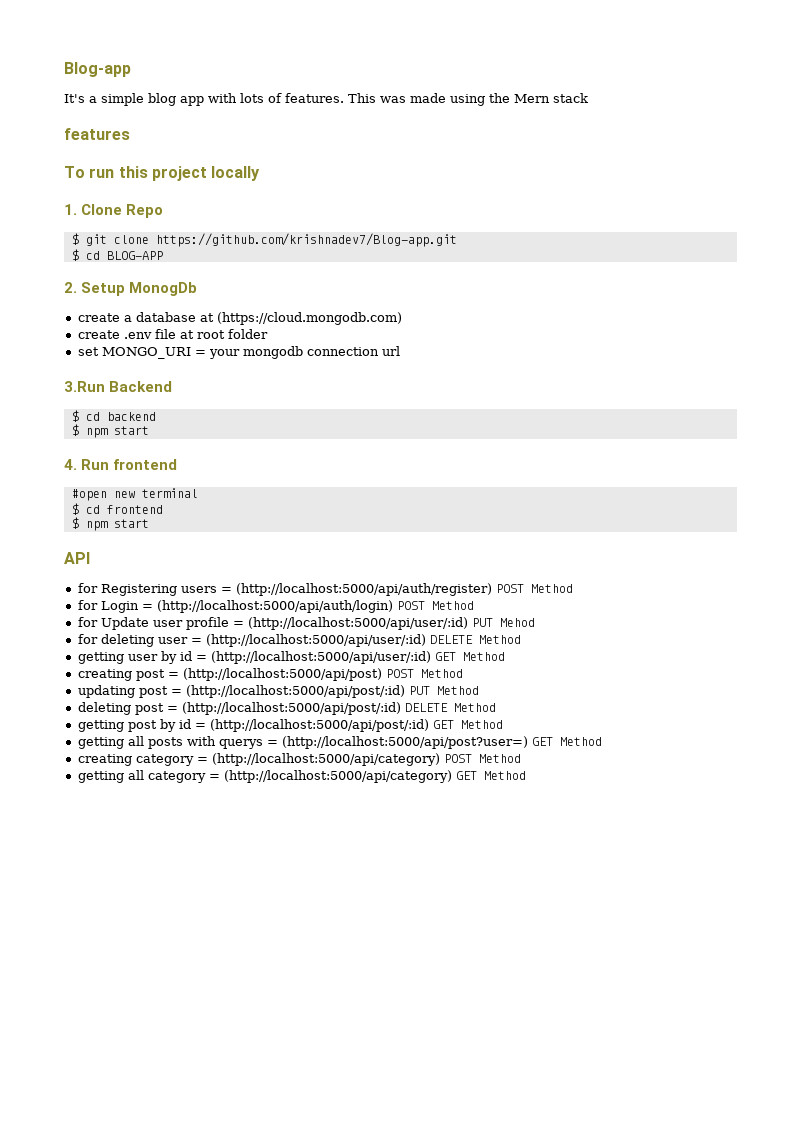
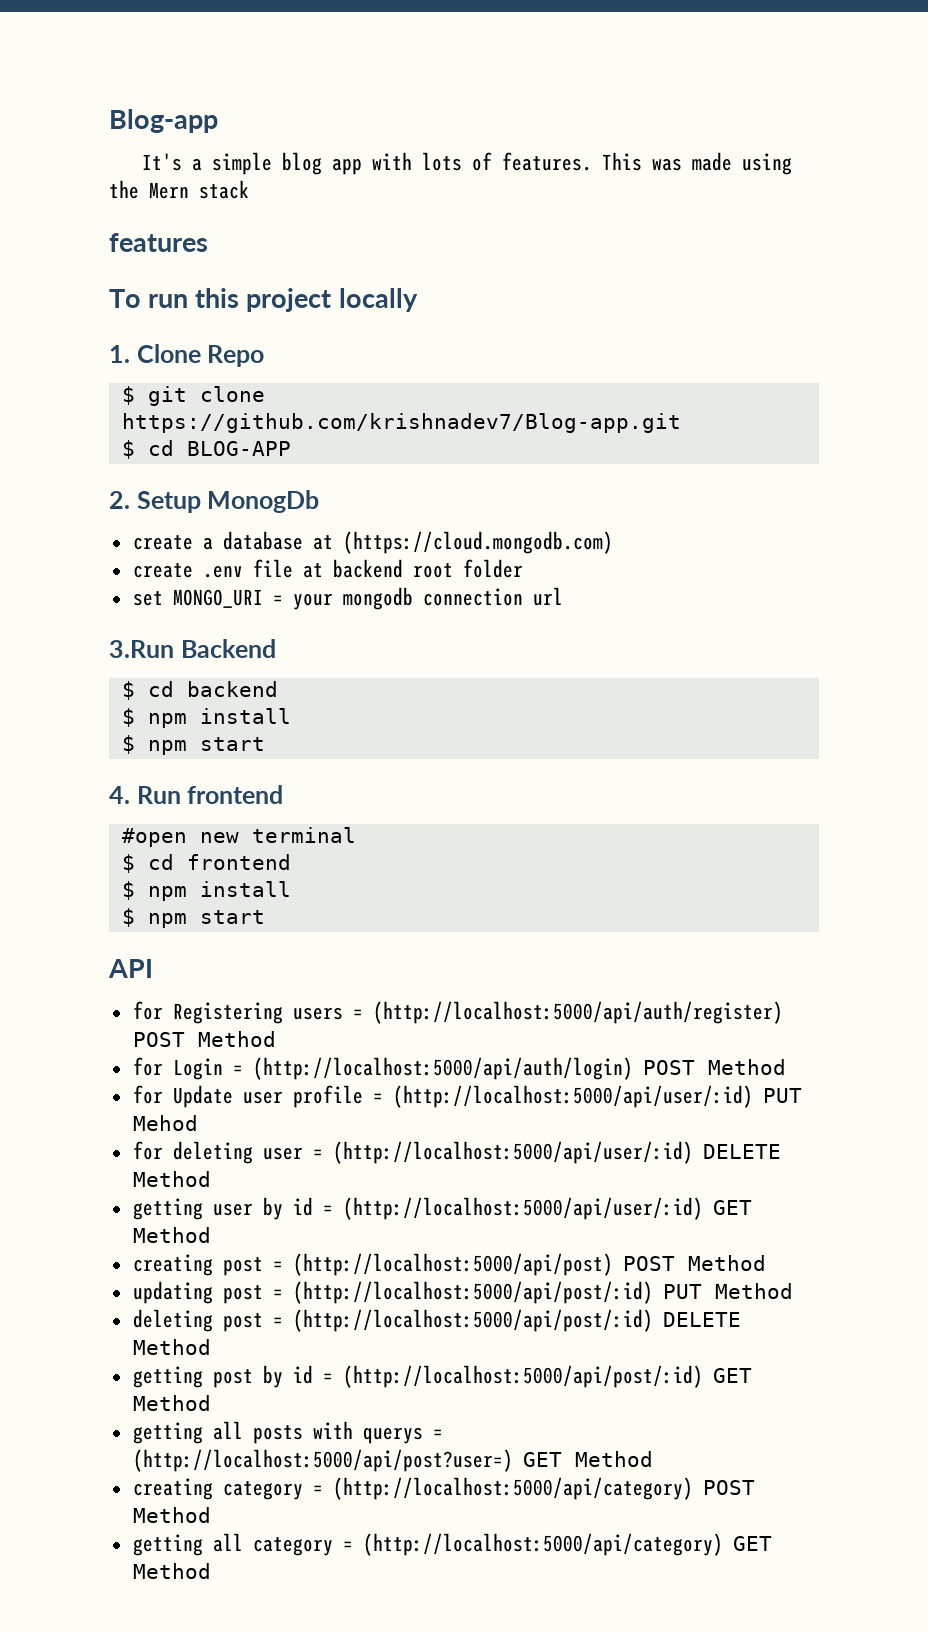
- create .env file at root folder
+ create .env file at backend root folder
  $ cd backend
+ $ npm install
  $ cd frontend
+ $ npm install

